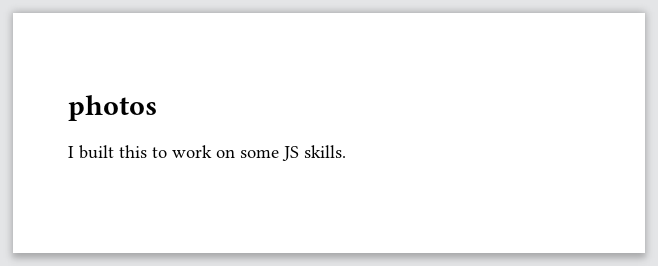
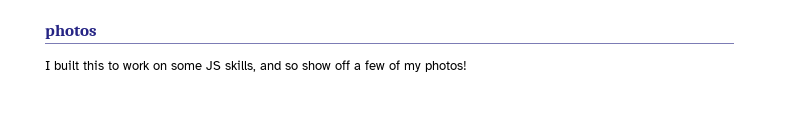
- I built this to work on some JS skills.
+ I built this to work on some JS skills, and so show off a few of my photos!

